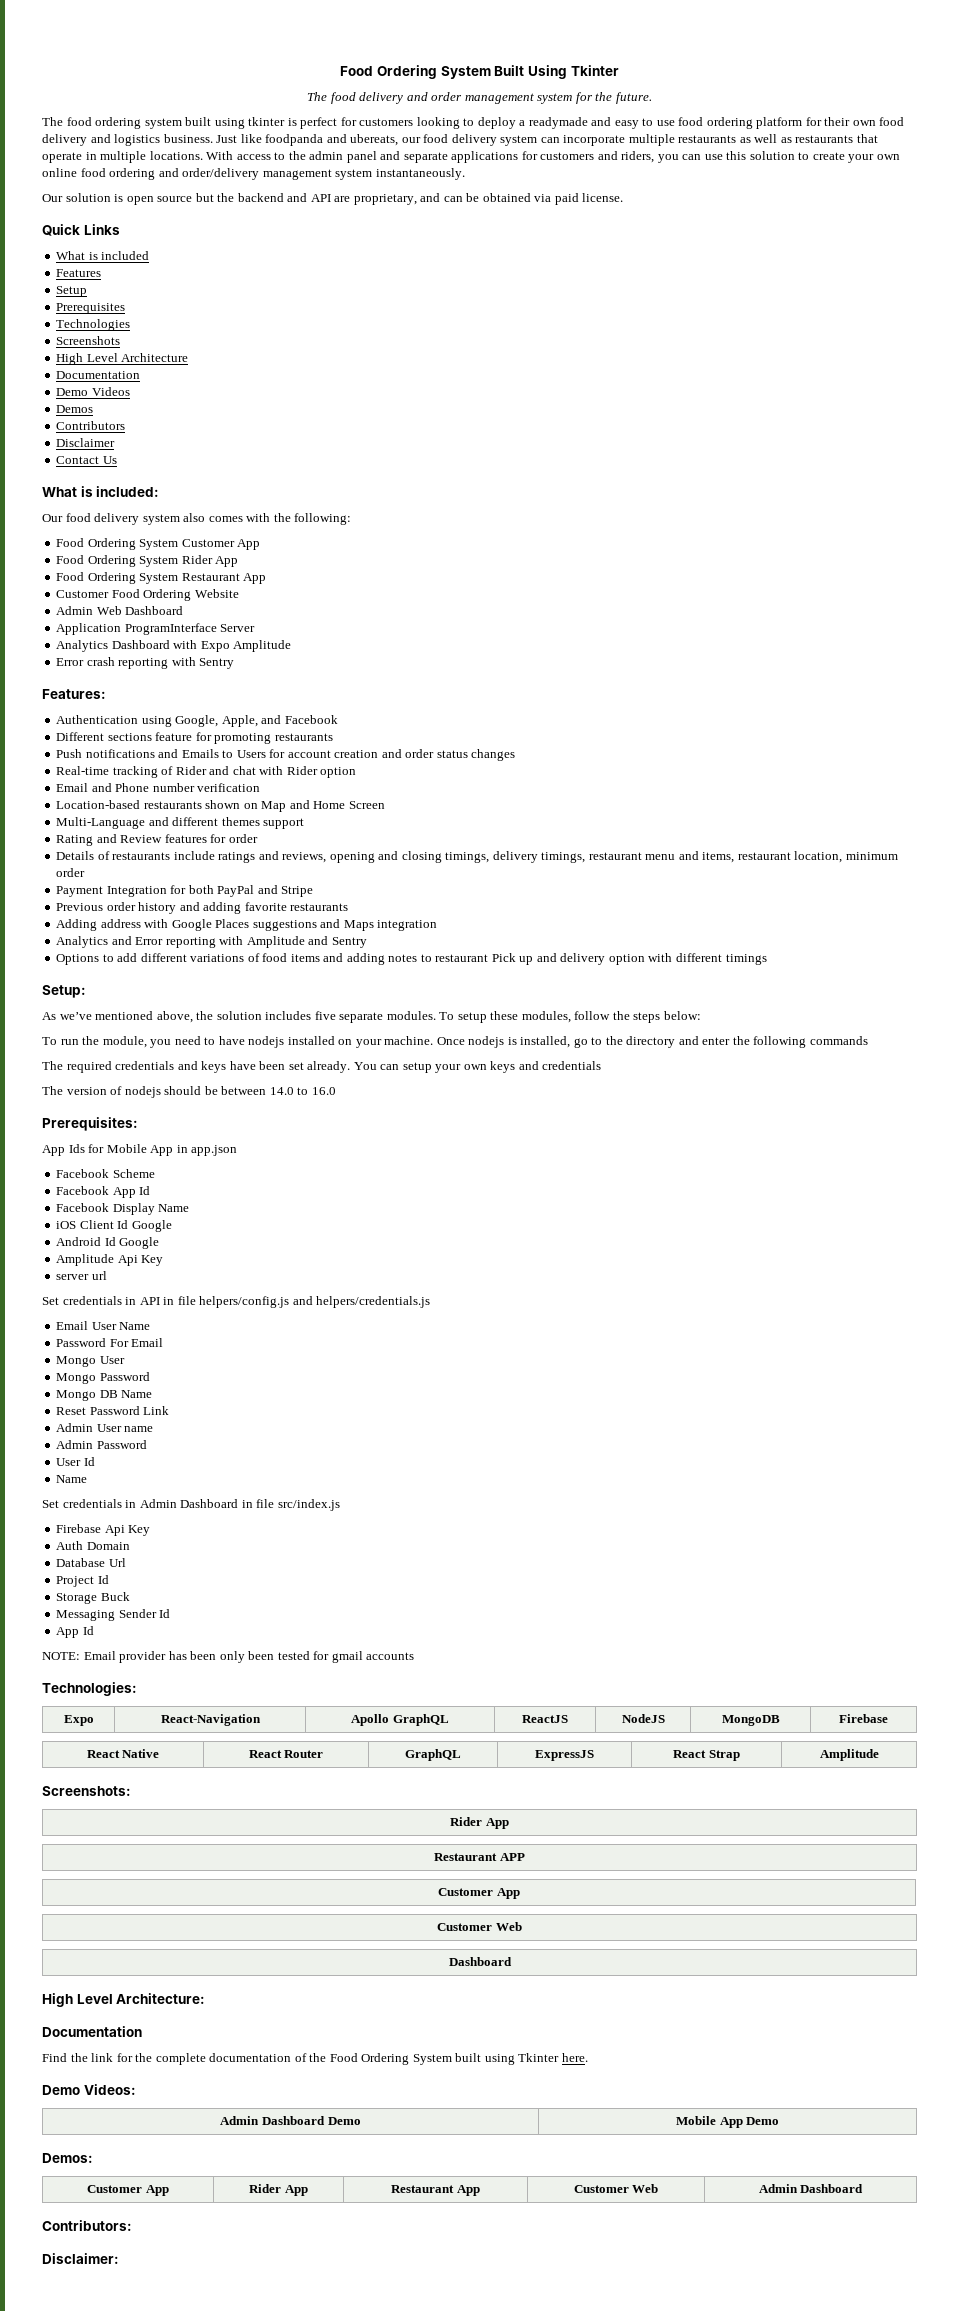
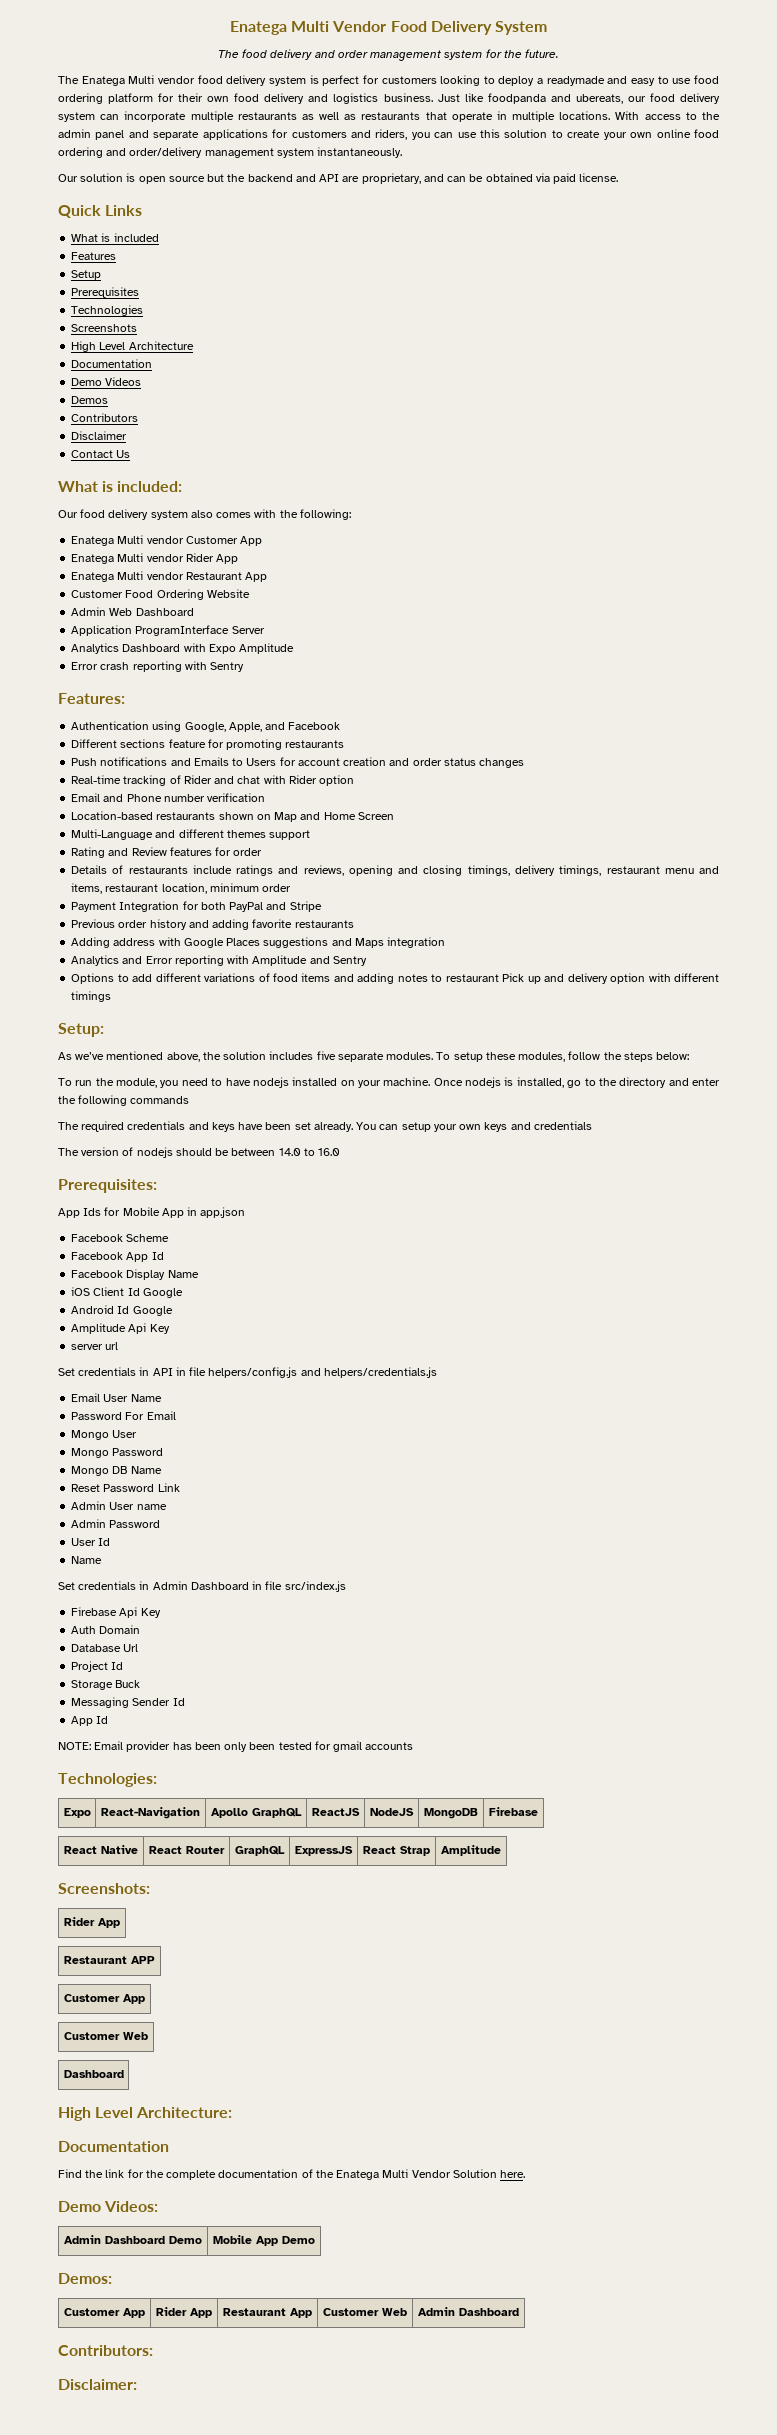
- Food Ordering System Built Using Tkinter
+ Enatega Multi Vendor Food Delivery System
- The food ordering system built using tkinter is perfect for customers looking to deploy a readymade and easy to use food ordering platform for their own food delivery and logistics business.
+ The Enatega Multi vendor food delivery system is perfect for customers looking to deploy a readymade and easy to use food ordering platform for their own food delivery and logistics business.
- Food Ordering System Customer App
- Food Ordering System Rider App
- Food Ordering System Restaurant App
+ Enatega Multi vendor Customer App
+ Enatega Multi vendor Rider App
+ Enatega Multi vendor Restaurant App
- Find the link for the complete documentation of the Food Ordering System built using Tkinter here.
+ Find the link for the complete documentation of the Enatega Multi Vendor Solution here.

